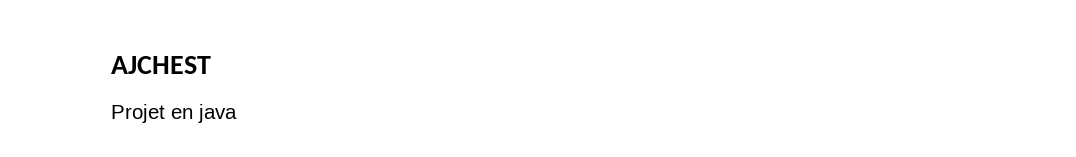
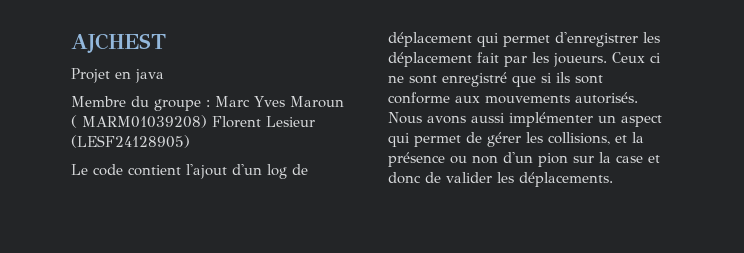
+ Membre du groupe : Marc Yves Maroun ( MARM01039208) Florent Lesieur (LESF24128905)
+ Le code contient l'ajout d'un log de déplacement qui permet d'enregistrer les déplacement fait par les joueurs. Ceux ci ne sont enregistré que si ils sont conforme aux mouvements autorisés. Nous avons aussi implémenter un aspect qui permet de gérer les collisions, et la présence ou non d'un pion sur la case et donc de valider les déplacements.

